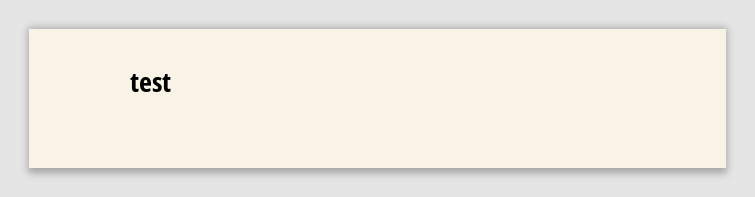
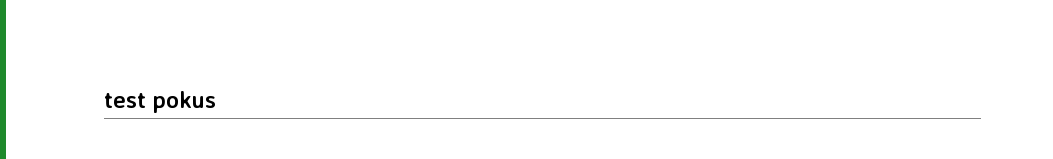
- test
+ test pokus

